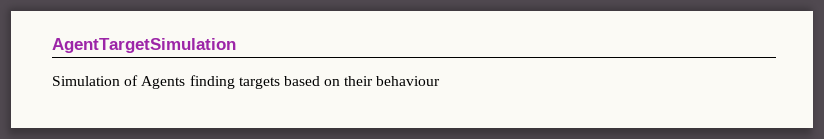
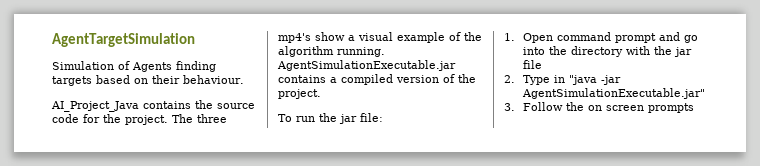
- Simulation of Agents finding targets based on their behaviour
+ Simulation of Agents finding targets based on their behaviour.
+ AI_Project_Java contains the source code for the project. The three mp4's show a visual example of the algorithm running. AgentSimulationExecutable.jar contains a compiled version of the project.
+ To run the jar file:
+ 1. Open command prompt and go into the directory with the jar file
+ 2. Type in "java -jar AgentSimulationExecutable.jar"
+ 3. Follow the on screen prompts

